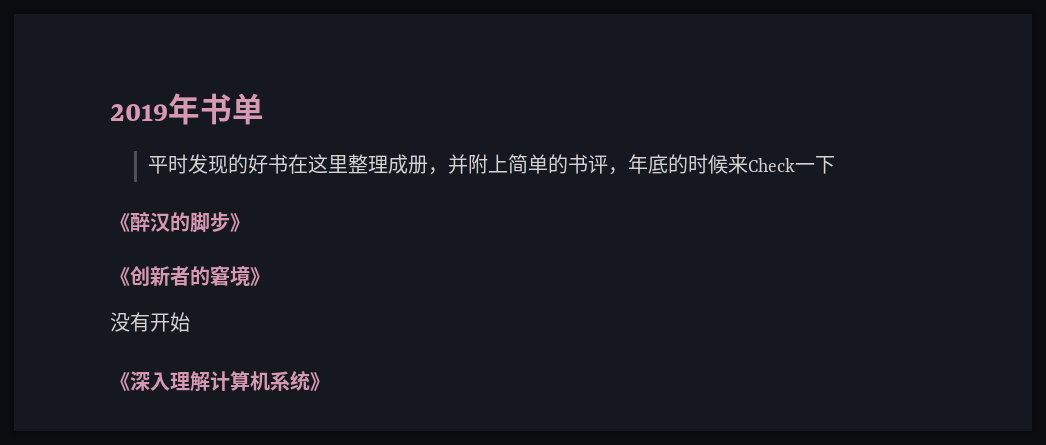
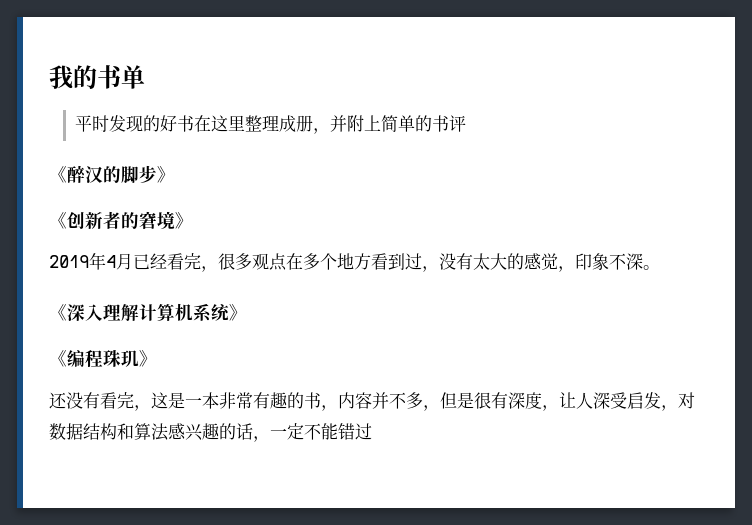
- 2019年书单
+ 我的书单
- 平时发现的好书在这里整理成册，并附上简单的书评，年底的时候来Check一下
+ 平时发现的好书在这里整理成册，并附上简单的书评
- 没有开始
+ 2019年4月已经看完，很多观点在多个地方看到过，没有太大的感觉，印象不深。
+ 《编程珠玑》
+ 还没有看完，这是一本非常有趣的书，内容并不多，但是很有深度，让人深受启发，对数据结构和算法感兴趣的话，一定不能错过

